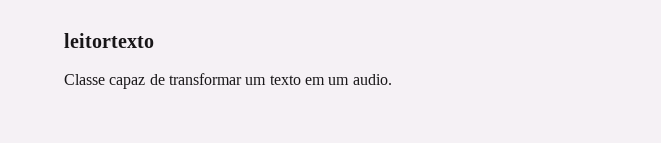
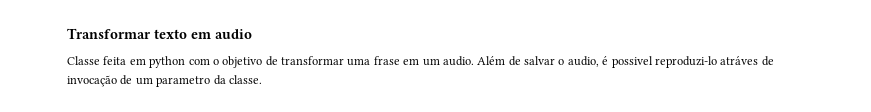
- leitortexto
- Classe capaz de transformar um texto em um audio.
+ Transformar texto em audio
+ Classe feita em python com o objetivo de transformar uma frase em um audio. Além de salvar o audio, é possivel reproduzi-lo atráves de invocação de um parametro da classe.

